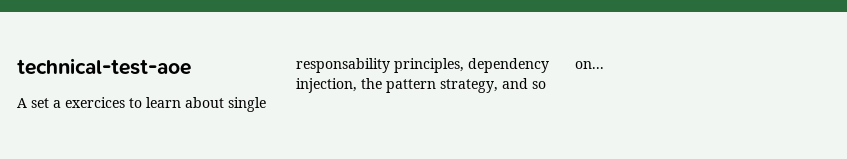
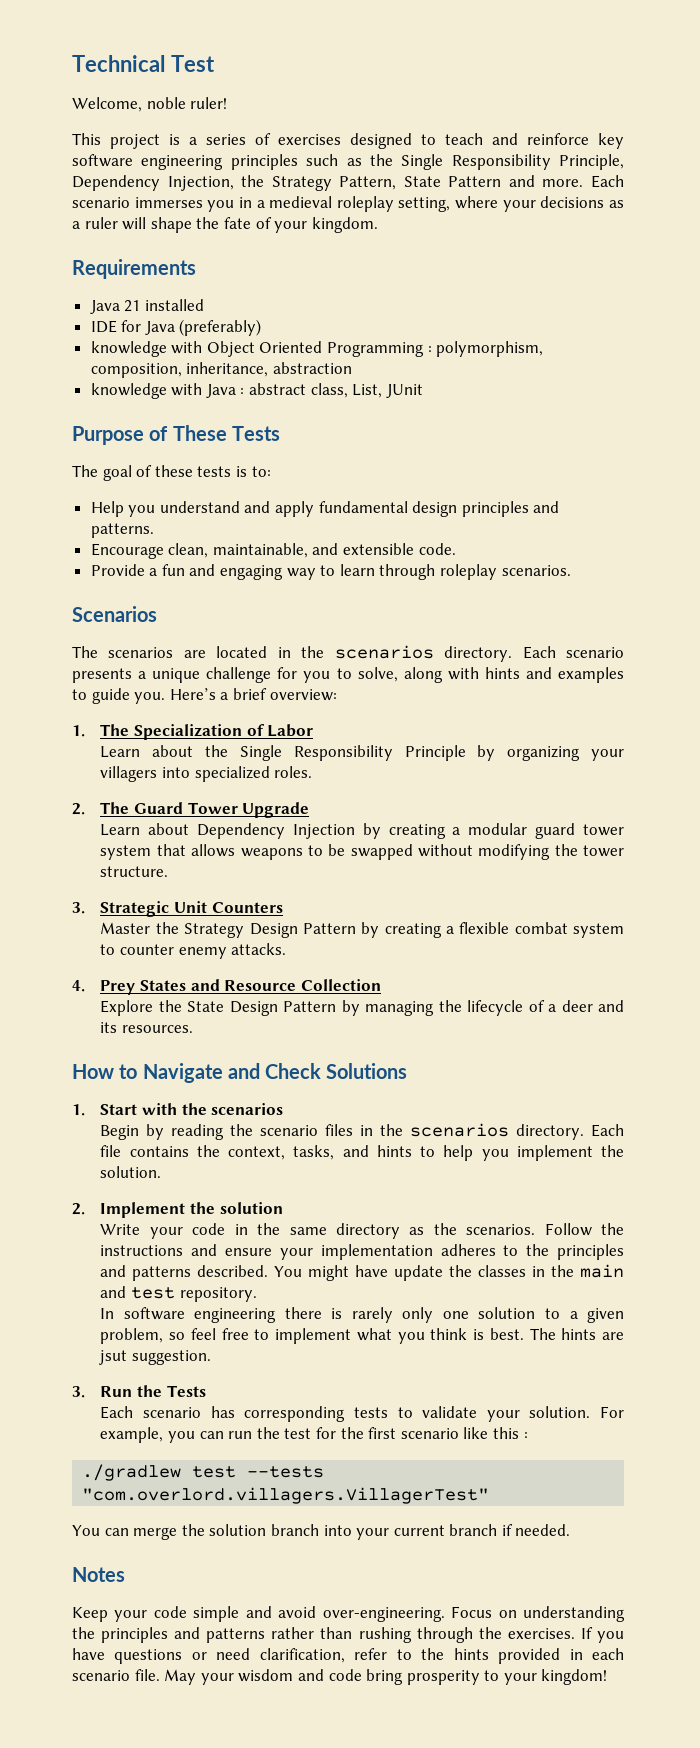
- technical-test-aoe
- A set a exercices to learn about single responsability principles, dependency injection, the pattern strategy, and so on...
+ Technical Test
+ Welcome, noble ruler!
+ This project is a series of exercises designed to teach and reinforce key software engineering principles such as the Single Responsibility Principle, Dependency Injection, the Strategy Pattern, State Pattern and more. Each scenario immerses you in a medieval roleplay setting, where your decisions as a ruler will shape the fate of your kingdom.
+ Requirements
+ Java 21 installed
+ IDE for Java (preferably)
+ knowledge with Object Oriented Programming : polymorphism, composition, inheritance, abstraction
+ knowledge with Java : abstract class, List, JUnit
+ Purpose of These Tests
+ The goal of these tests is to:
+ Help you understand and apply fundamental design principles and patterns.
+ Encourage clean, maintainable, and extensible code.
+ Provide a fun and engaging way to learn through roleplay scenarios.
+ Scenarios
+ The scenarios are located in the scenarios directory. Each scenario presents a unique challenge for you to solve, along with hints and examples to guide you. Here’s a brief overview:
+ 1. The Specialization of Labor
+ Learn about the Single Responsibility Principle by organizing your villagers into specialized roles.
+ 2. The Guard Tower Upgrade
+ Learn about Dependency Injection by creating a modular guard tower system that allows weapons to be swapped without modifying the tower structure.
+ 3. Strategic Unit Counters
+ Master the Strategy Design Pattern by creating a flexible combat system to counter enemy attacks.
+ 4. Prey States and Resource Collection
+ Explore the State Design Pattern by managing the lifecycle of a deer and its resources.
+ How to Navigate and Check Solutions
+ 1. Start with the scenarios
+ Begin by reading the scenario files in the scenarios directory. Each file contains the context, tasks, and hints to help you implement the solution.
+ 2. Implement the solution
+ Write your code in the same directory as the scenarios. Follow the instructions and ensure your implementation adheres to the principles and patterns described. You might have update the classes in the main and test repository.
+ In software engineering there is rarely only one solution to a given problem, so feel free to implement what you think is best. The hints are jsut suggestion.
+ 3. Run the Tests
+ Each scenario has corresponding tests to validate your solution. For example, you can run the test for the first scenario like this :
+ ./gradlew test --tests "com.overlord.villagers.VillagerTest"
+ You can merge the solution branch into your current branch if needed.
+ Notes
+ Keep your code simple and avoid over-engineering. Focus on understanding the principles and patterns rather than rushing through the exercises. If you have questions or need clarification, refer to the hints provided in each scenario file. May your wisdom and code bring prosperity to your kingdom!

